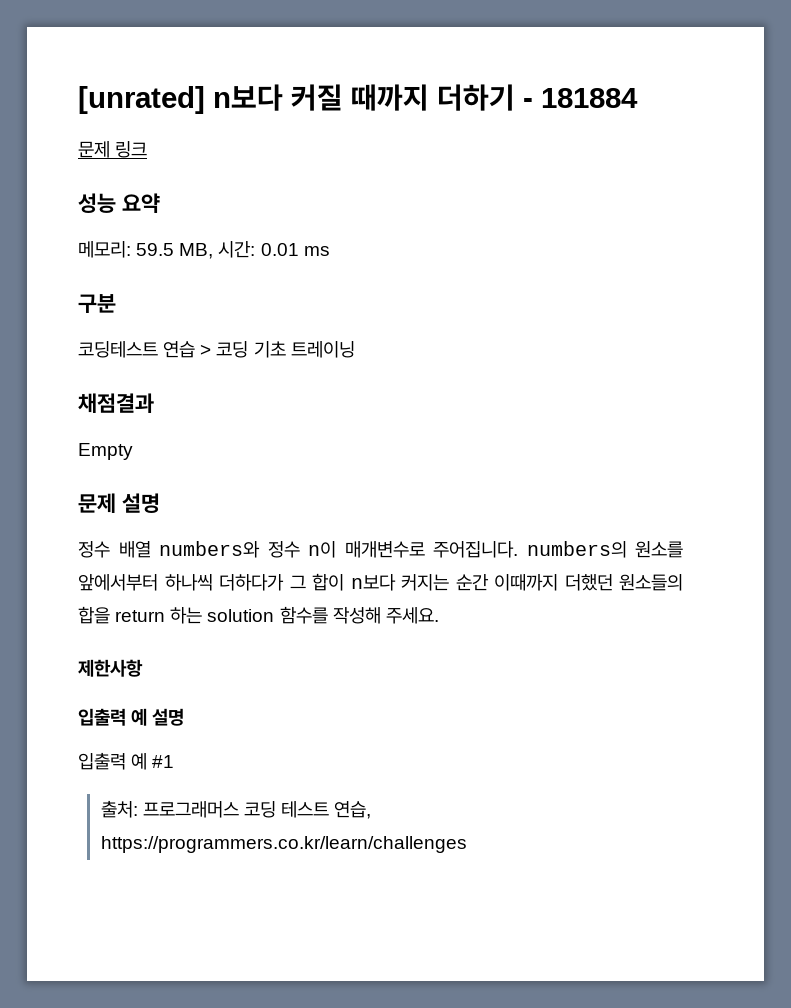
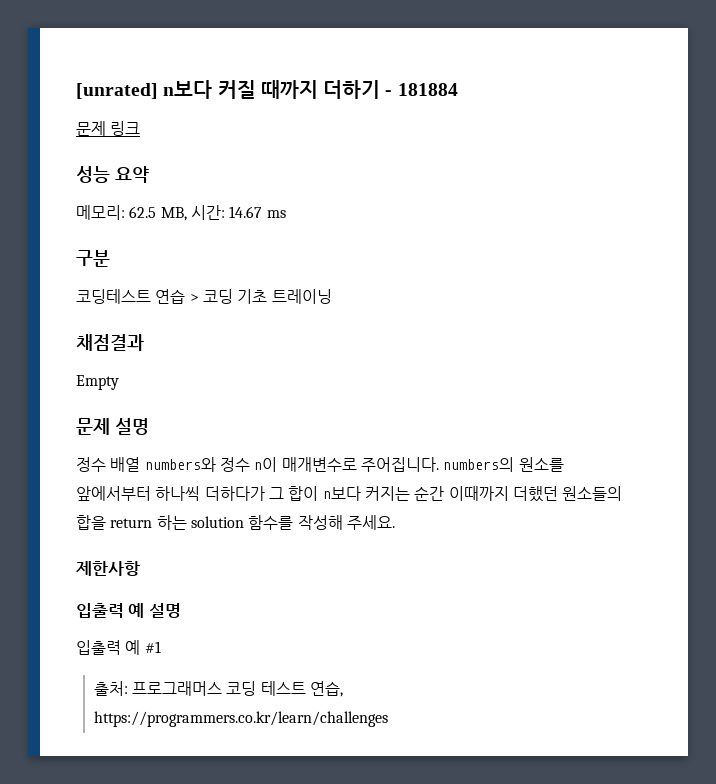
- 메모리: 59.5 MB, 시간: 0.01 ms
+ 메모리: 62.5 MB, 시간: 14.67 ms

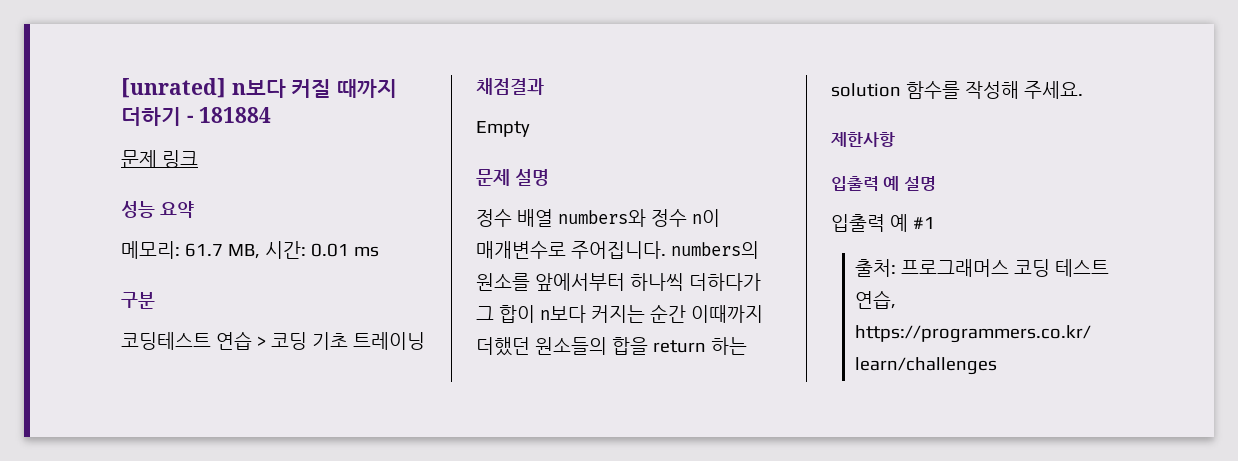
- 메모리: 62.5 MB, 시간: 14.67 ms
+ 메모리: 61.7 MB, 시간: 0.01 ms

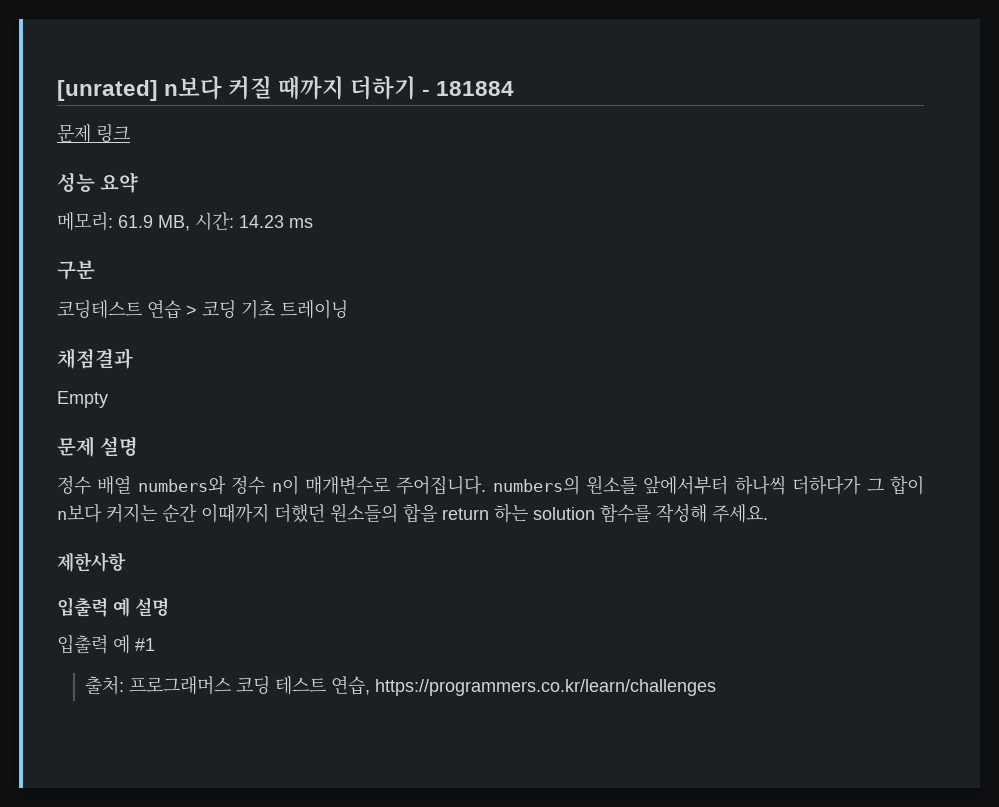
- 메모리: 61.7 MB, 시간: 0.01 ms
+ 메모리: 61.9 MB, 시간: 14.23 ms

